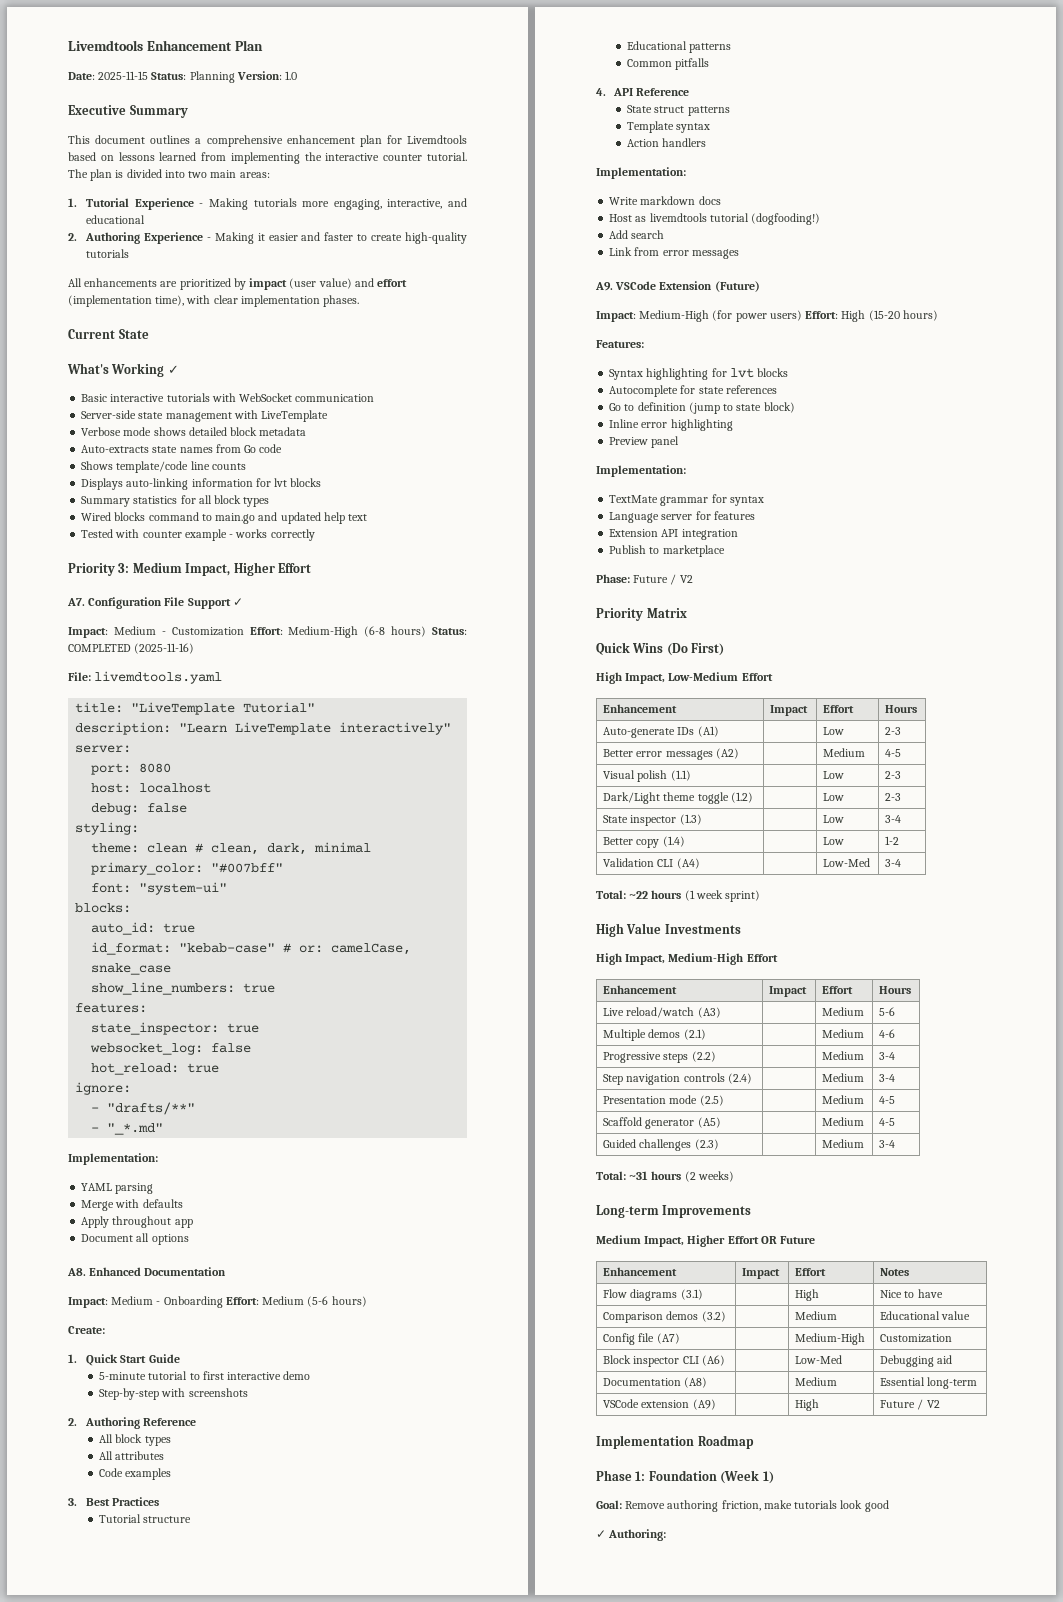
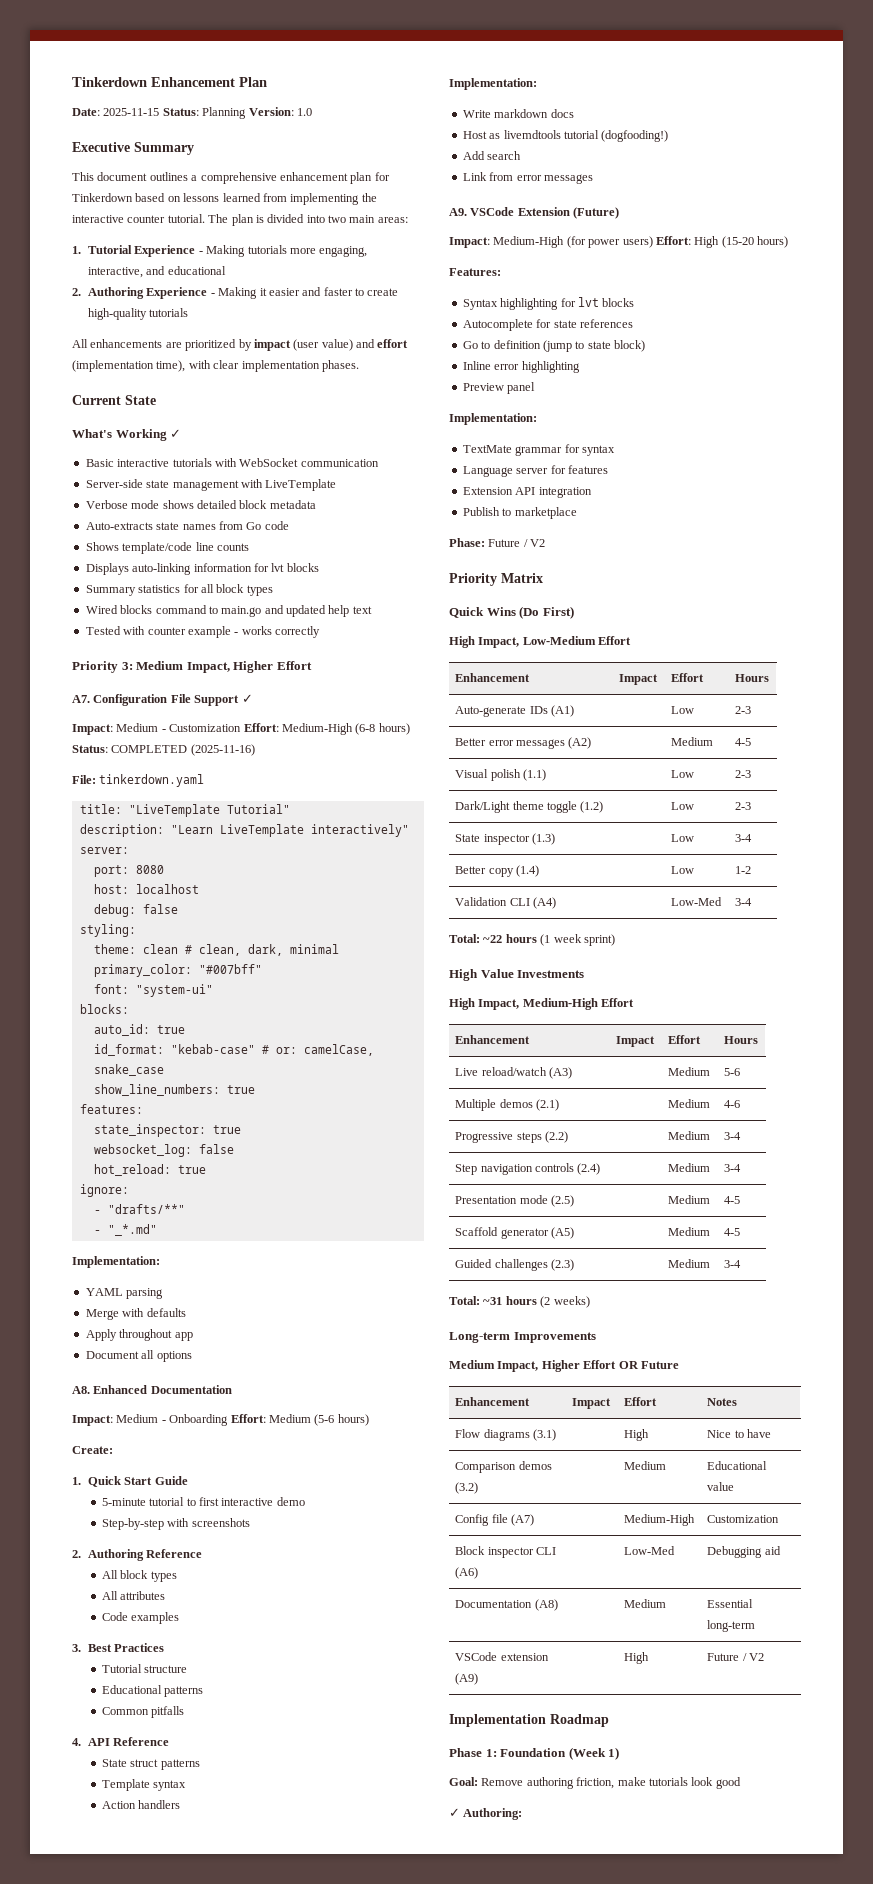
- Livemdtools Enhancement Plan
+ Tinkerdown Enhancement Plan
- This document outlines a comprehensive enhancement plan for Livemdtools based on lessons learned from implementing the interactive counter tutorial.
+ This document outlines a comprehensive enhancement plan for Tinkerdown based on lessons learned from implementing the interactive counter tutorial.
- File: livemdtools.yaml
+ File: tinkerdown.yaml

